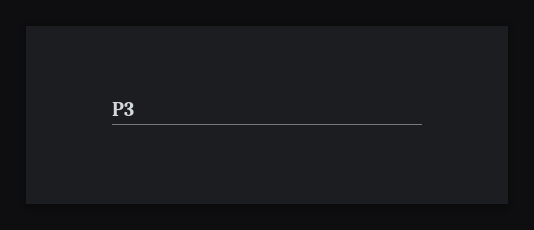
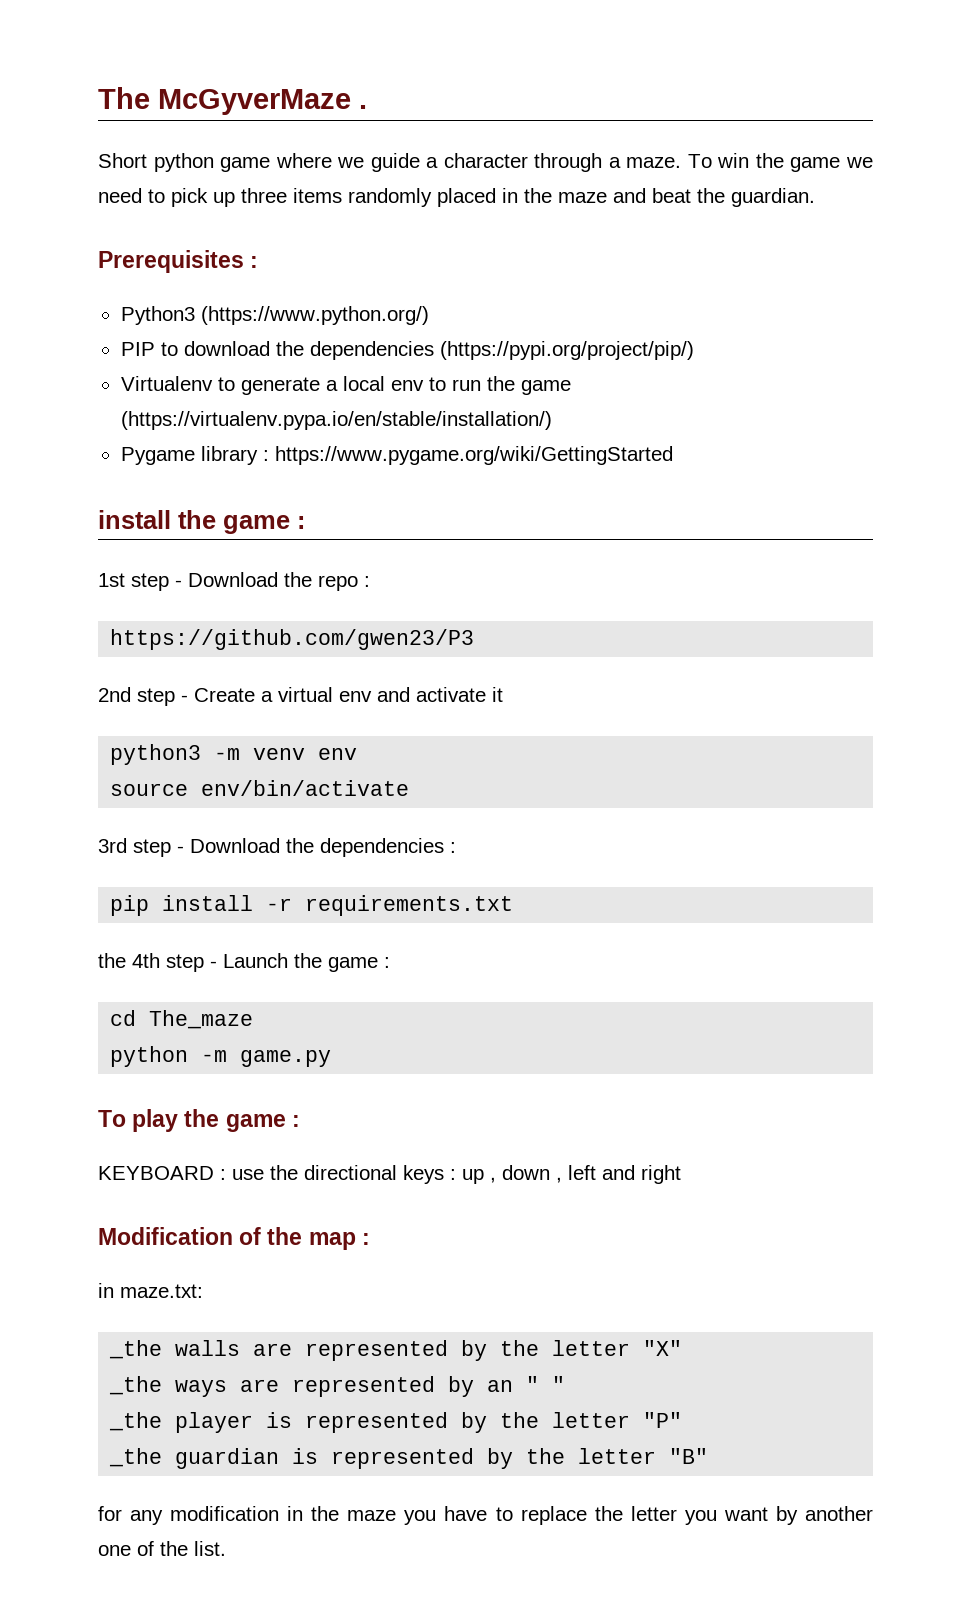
- P3
+ The McGyverMaze .
+ Short python game where we guide a character through a maze. To win the game we need to pick up three items randomly placed in the maze and beat the guardian.
+ Prerequisites :
+ Python3 (https://www.python.org/)
+ PIP to download the dependencies (https://pypi.org/project/pip/)
+ Virtualenv to generate a local env to run the game (https://virtualenv.pypa.io/en/stable/installation/)
+ Pygame library : https://www.pygame.org/wiki/GettingStarted
+ install the game :
+ 1st step - Download the repo :
+ https://github.com/gwen23/P3
+ 2nd step - Create a virtual env and activate it
+ python3 -m venv env
+ source env/bin/activate
+ 3rd step - Download the dependencies :
+ pip install -r requirements.txt
+ the 4th step - Launch the game :
+ cd The_maze
+ python -m game.py
+ To play the game :
+ KEYBOARD : use the directional keys : up , down , left and right
+ Modification of the map :
+ in maze.txt:
+ _the walls are represented by the letter "X"
+ _the ways are represented by an " "
+ _the player is represented by the letter "P"
+ _the guardian is represented by the letter "B"
+ for any modification in the maze you have to replace the letter you want by another one of the list.

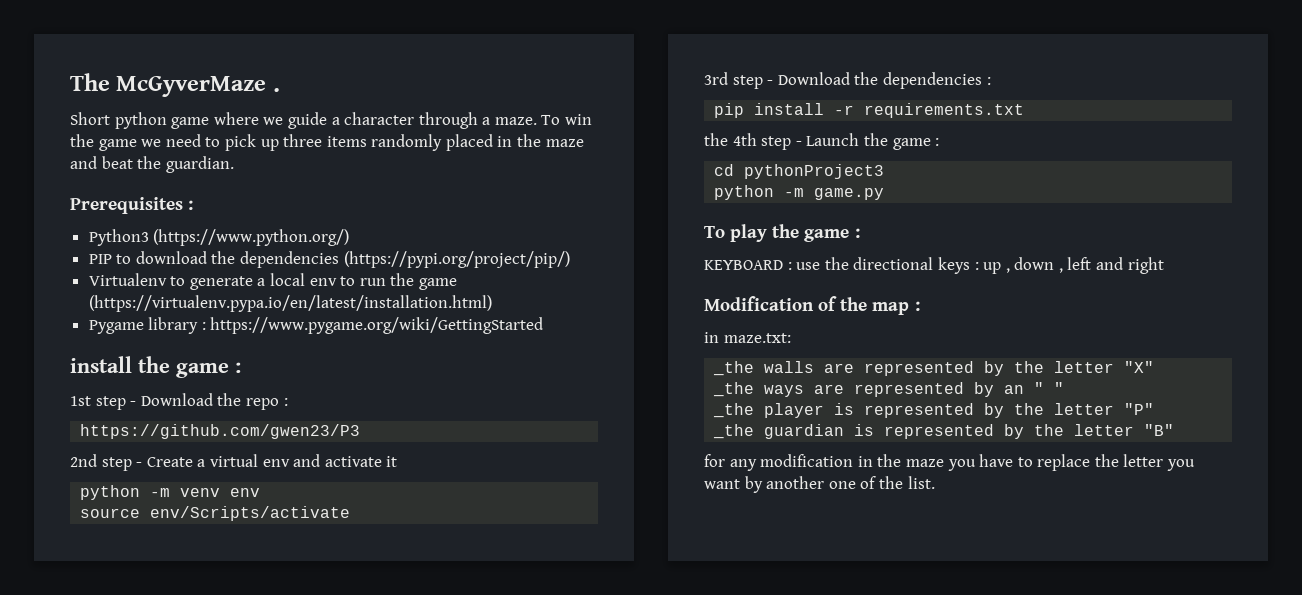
- Virtualenv to generate a local env to run the game (https://virtualenv.pypa.io/en/stable/installation/)
+ Virtualenv to generate a local env to run the game (https://virtualenv.pypa.io/en/latest/installation.html)
- python3 -m venv env
+ python -m venv env
- source env/bin/activate
+ source env/Scripts/activate
- cd The_maze
+ cd pythonProject3

